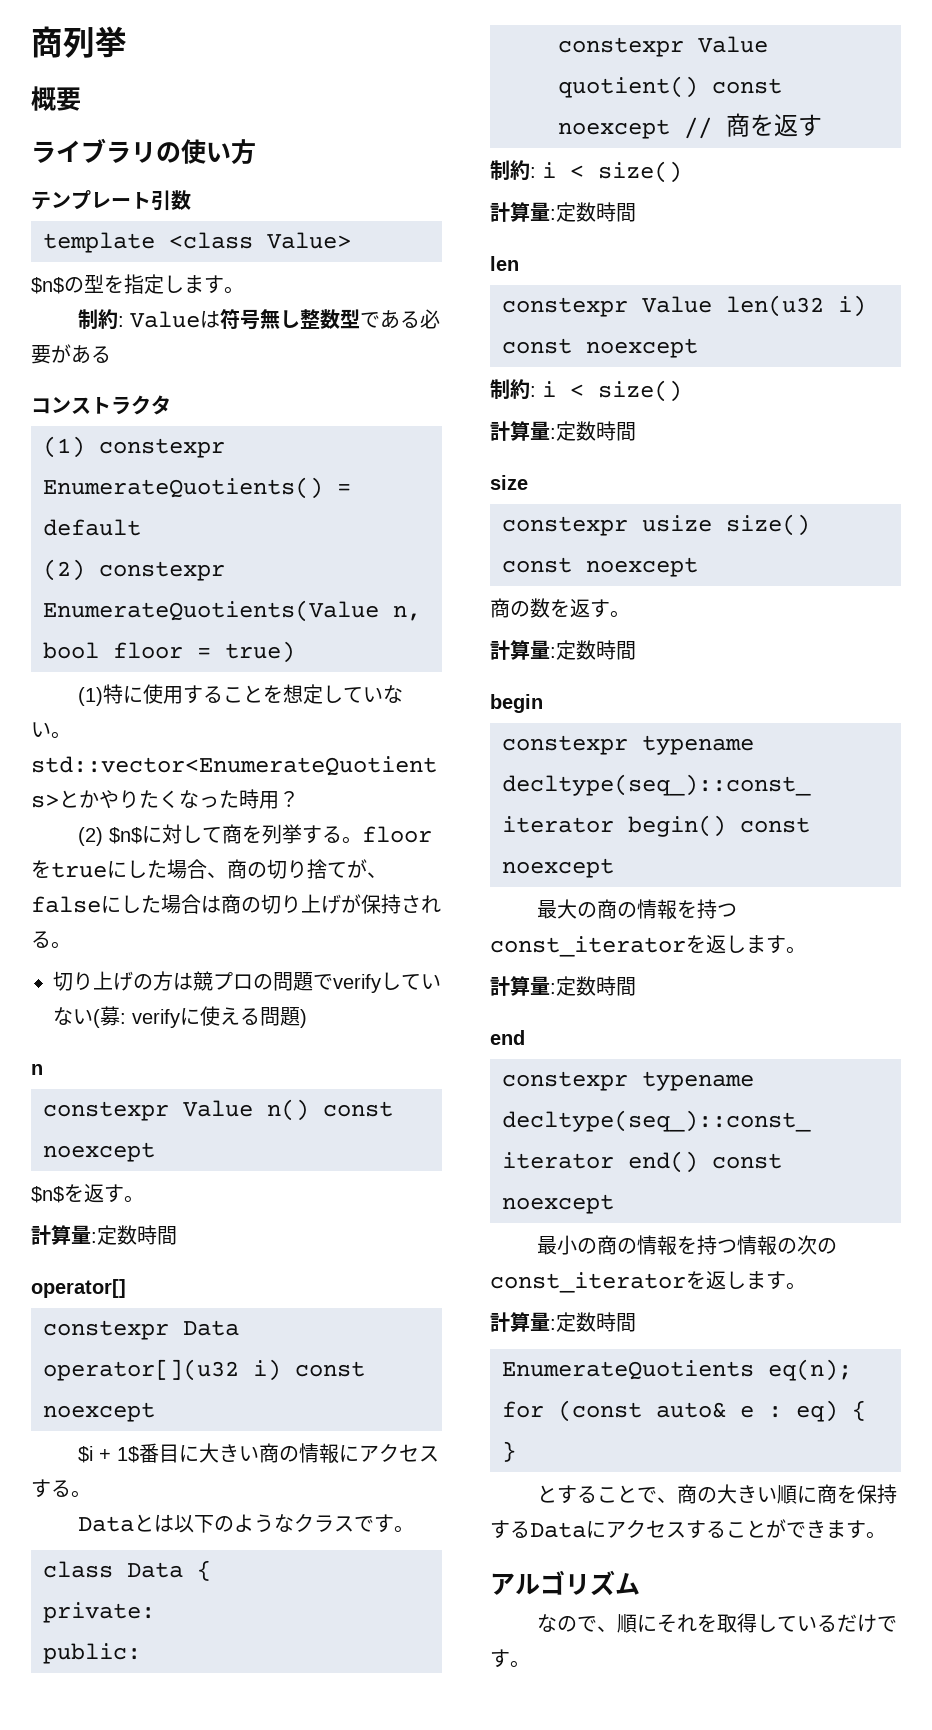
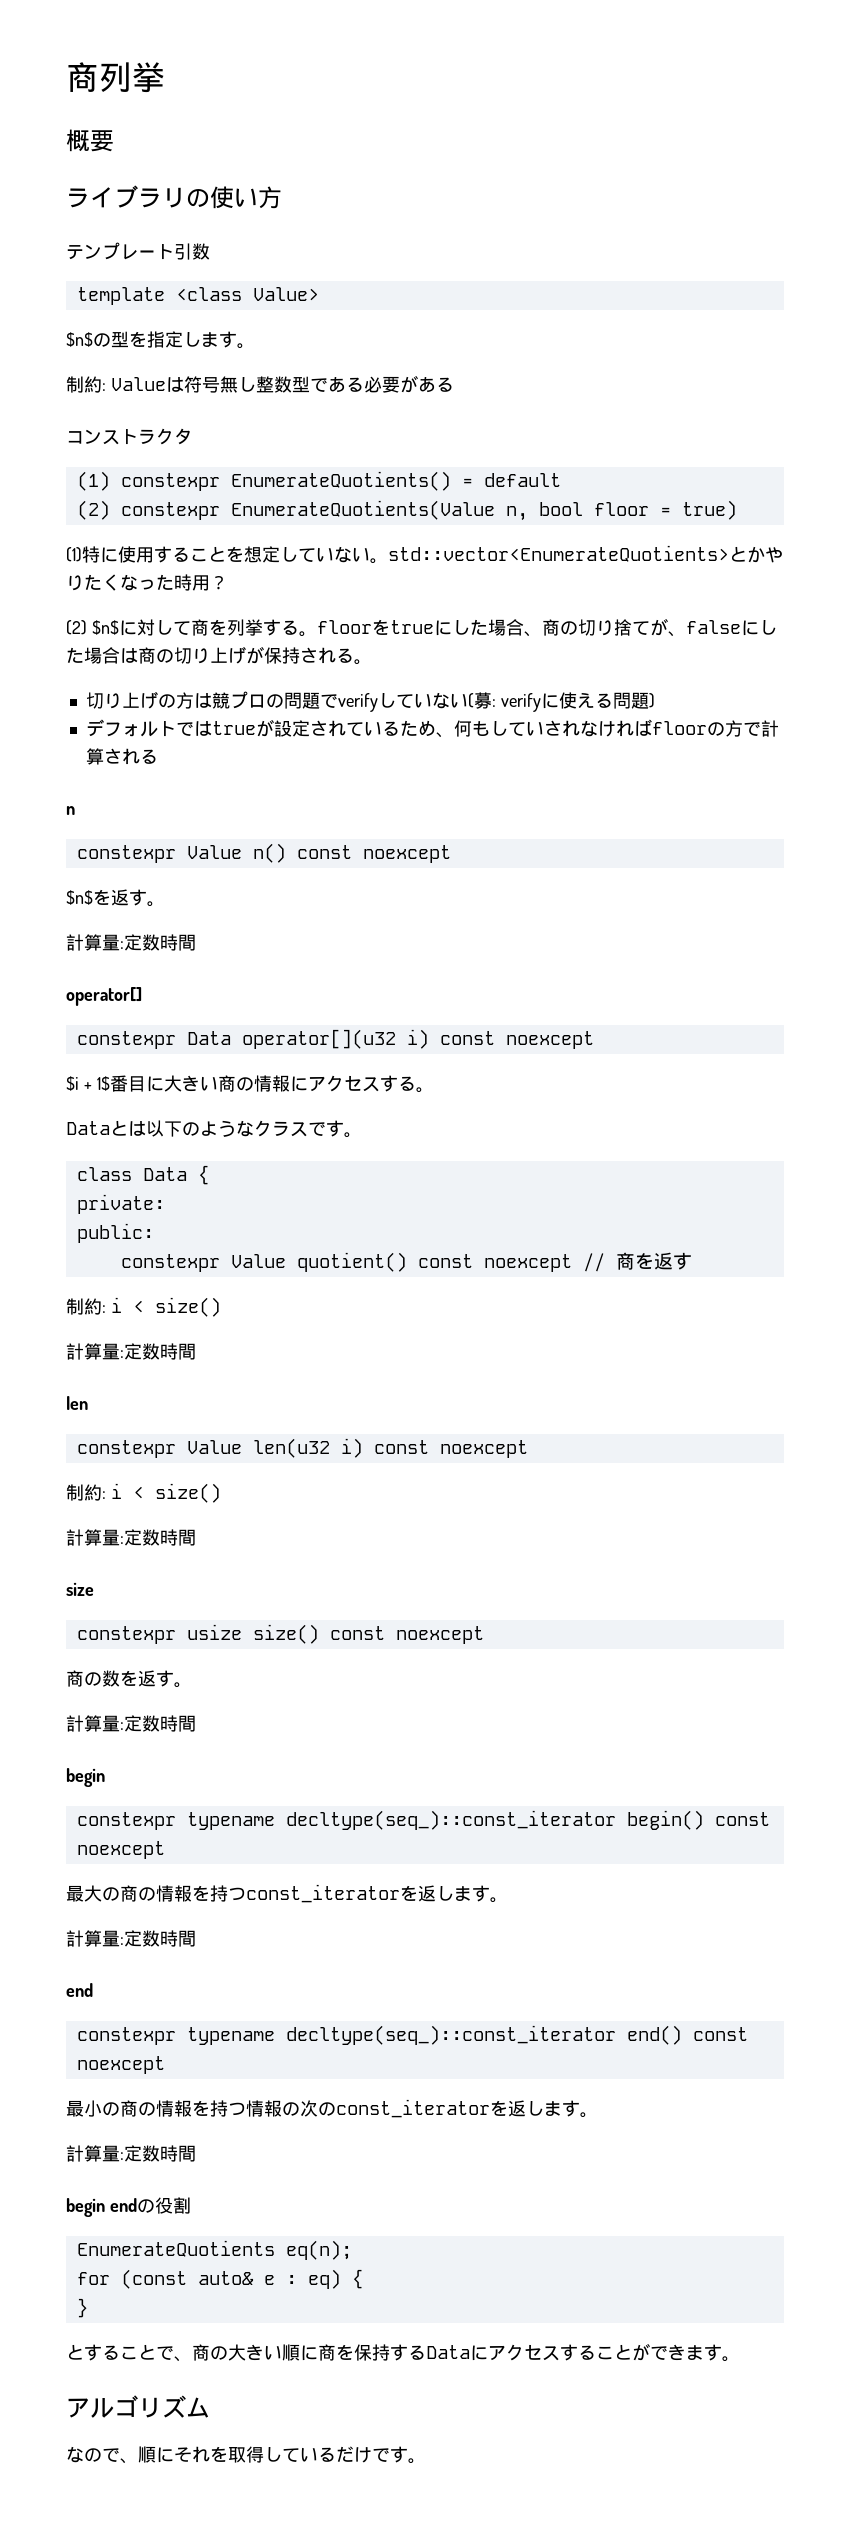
+ デフォルトではtrueが設定されているため、何もしていされなければfloorの方で計算される
+ begin endの役割

